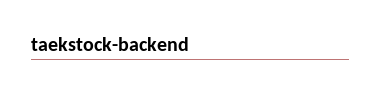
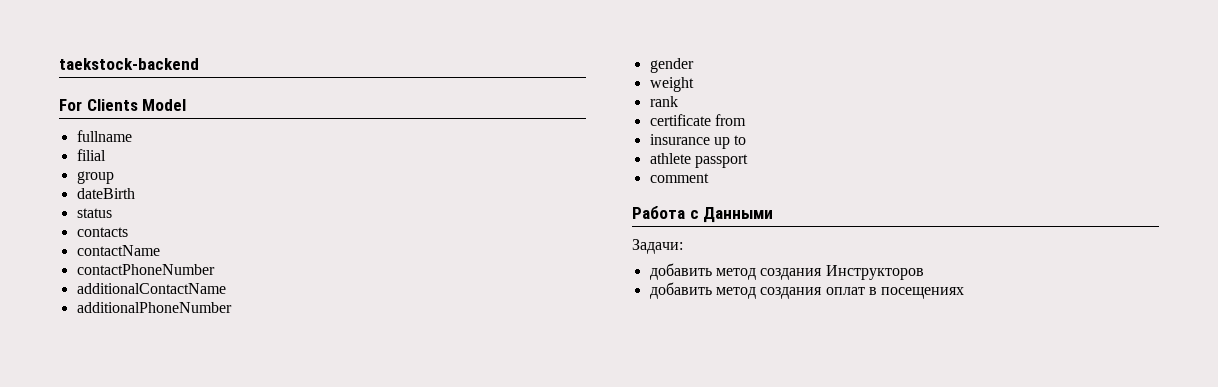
+ For Clients Model
+ fullname
+ filial
+ group
+ dateBirth
+ status
+ contacts
+ contactName
+ contactPhoneNumber
+ additionalContactName
+ additionalPhoneNumber
+ gender
+ weight
+ rank
+ certificate from
+ insurance up to
+ athlete passport
+ comment
+ Работа с Данными
+ Задачи:
+ добавить метод создания Инструкторов
+ добавить метод создания оплат в посещениях

